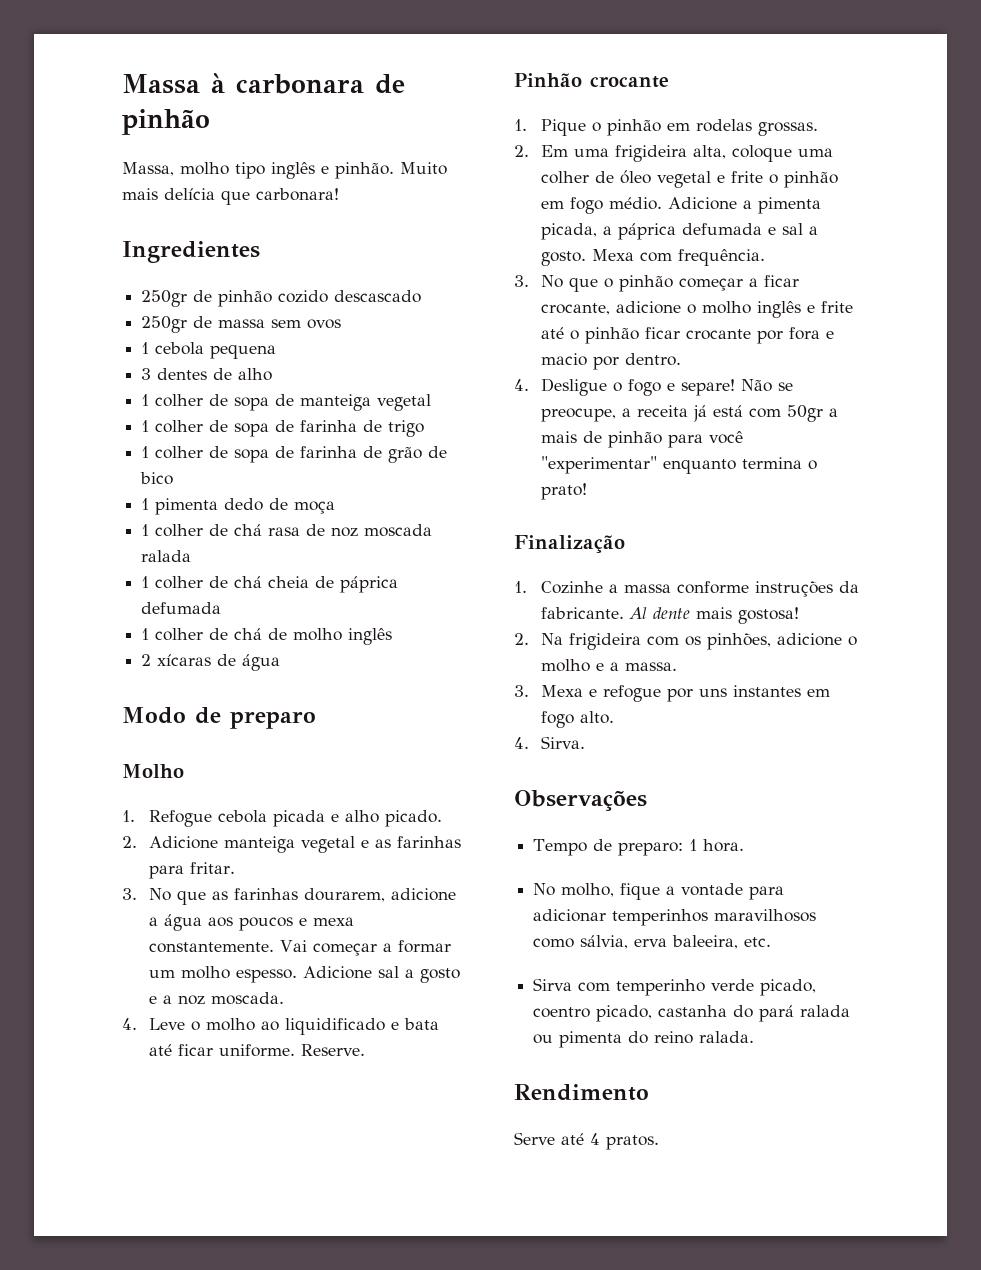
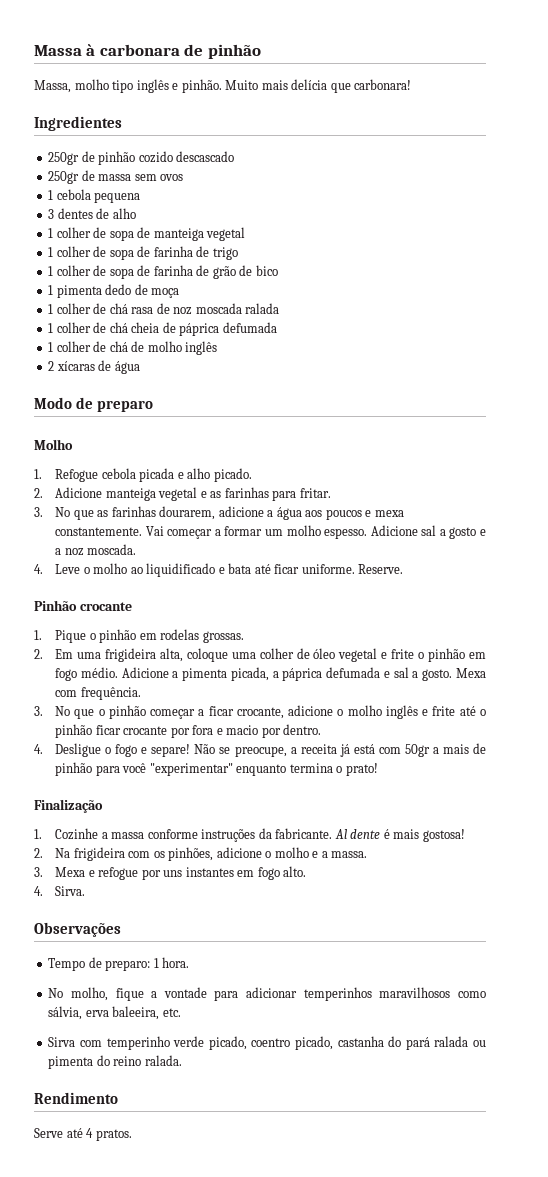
- Al dente mais gostosa!
+ Al dente é mais gostosa!

